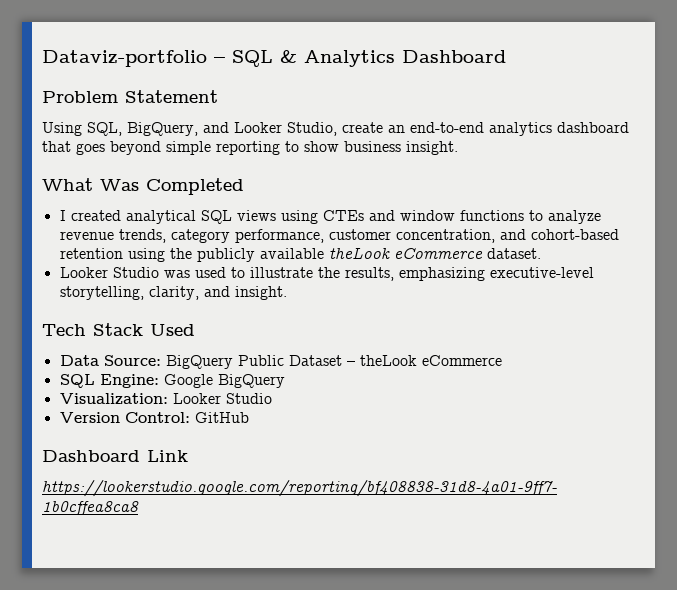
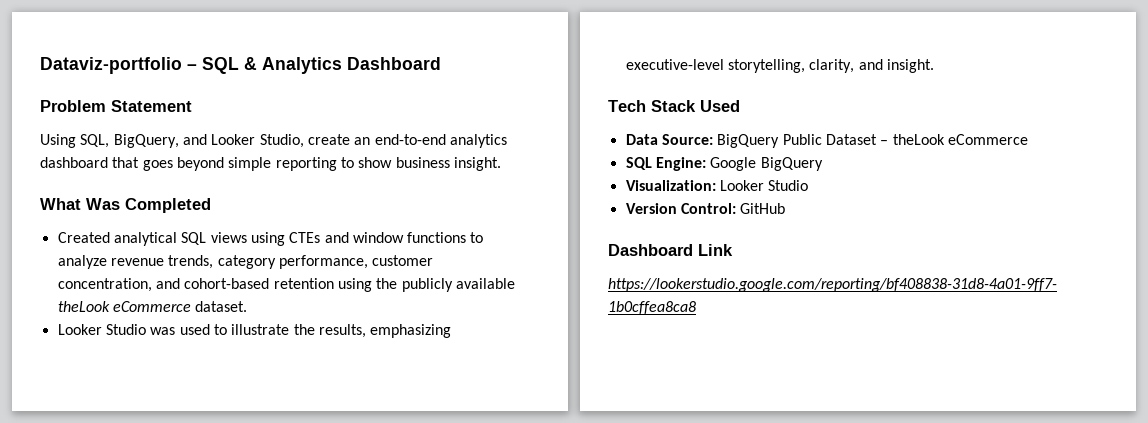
- I created analytical SQL views using CTEs and window functions to analyze revenue trends, category performance, customer concentration, and cohort-based retention using the publicly available theLook eCommerce dataset.
+ Created analytical SQL views using CTEs and window functions to analyze revenue trends, category performance, customer concentration, and cohort-based retention using the publicly available theLook eCommerce dataset.

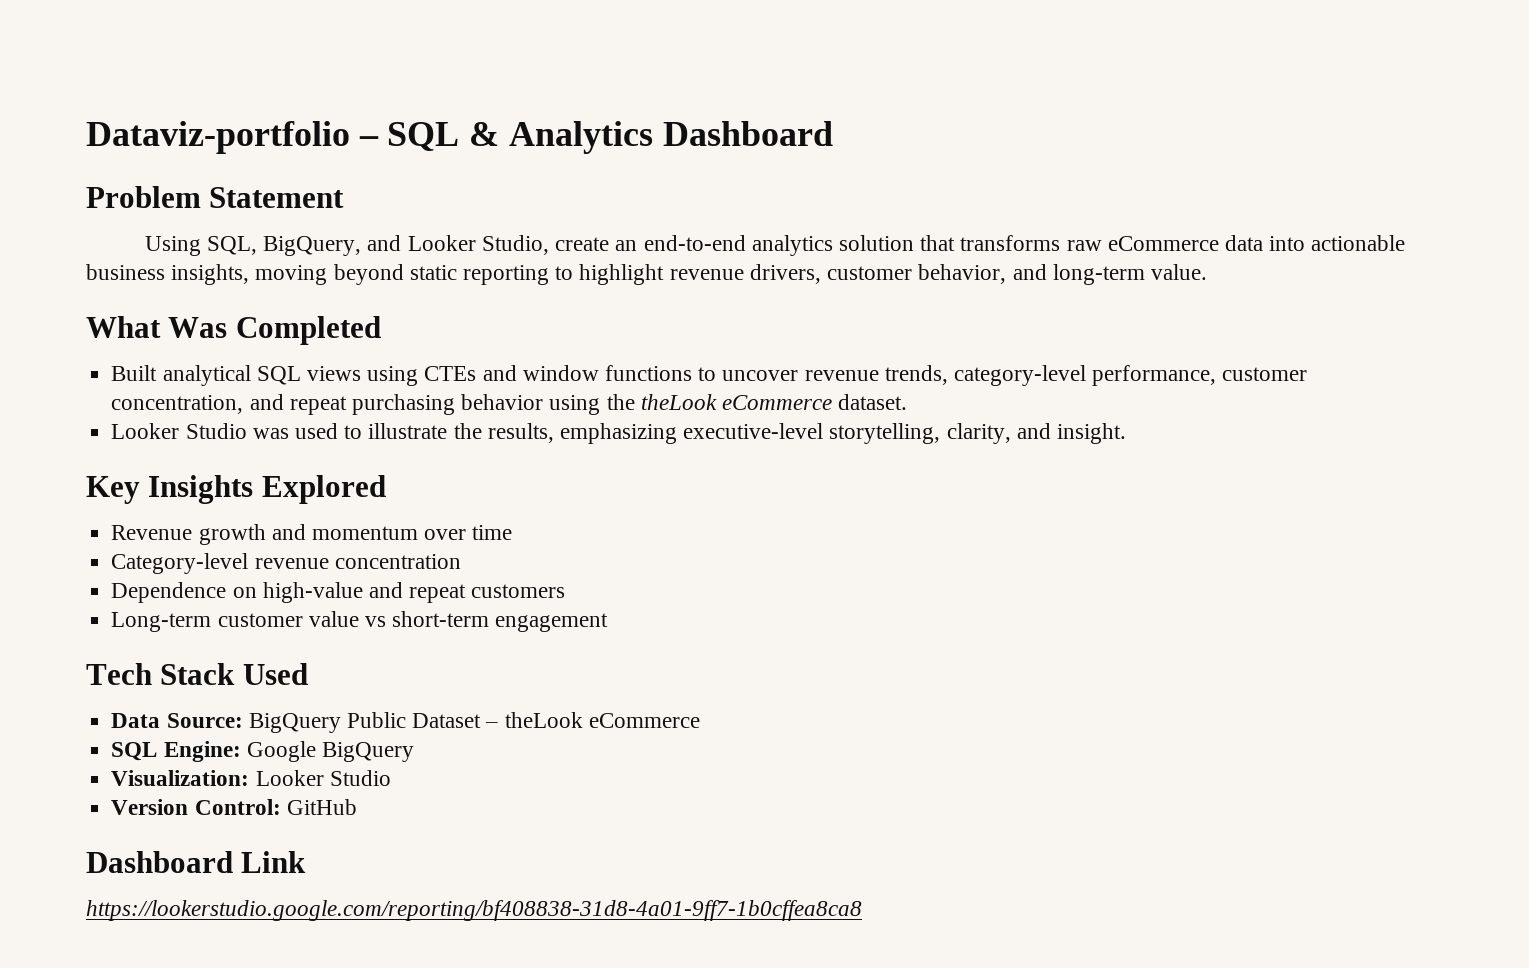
- Using SQL, BigQuery, and Looker Studio, create an end-to-end analytics dashboard that goes beyond simple reporting to show business insight.
+ Using SQL, BigQuery, and Looker Studio, create an end-to-end analytics solution that transforms raw eCommerce data into actionable business insights, moving beyond static reporting to highlight revenue drivers, customer behavior, and long-term value.
- Created analytical SQL views using CTEs and window functions to analyze revenue trends, category performance, customer concentration, and cohort-based retention using the publicly available theLook eCommerce dataset.
+ Built analytical SQL views using CTEs and window functions to uncover revenue trends, category-level performance, customer concentration, and repeat purchasing behavior using the theLook eCommerce dataset.
+ Key Insights Explored
+ Revenue growth and momentum over time
+ Category-level revenue concentration
+ Dependence on high-value and repeat customers
+ Long-term customer value vs short-term engagement

